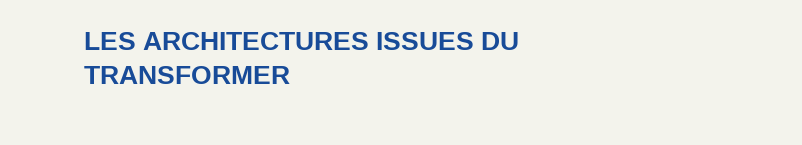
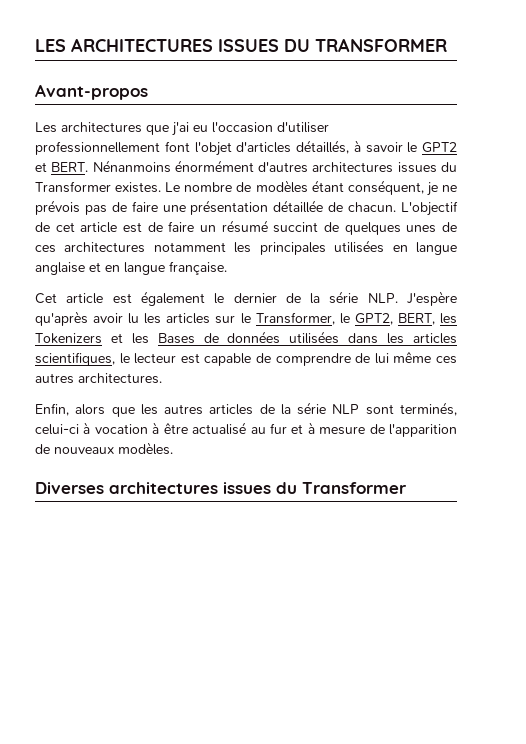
+ Avant-propos
+ Les architectures que j'ai eu l'occasion d'utiliser professionnellement font l'objet d'articles détaillés, à savoir le GPT2 et BERT. Nénanmoins énormément d'autres architectures issues du Transformer existes. Le nombre de modèles étant conséquent, je ne prévois pas de faire une présentation détaillée de chacun. L'objectif de cet article est de faire un résumé succint de quelques unes de ces architectures notamment les principales utilisées en langue anglaise et en langue française.
+ Cet article est également le dernier de la série NLP. J'espère qu'après avoir lu les articles sur le Transformer, le GPT2, BERT, les Tokenizers et les Bases de données utilisées dans les articles scientifiques, le lecteur est capable de comprendre de lui même ces autres architectures.
+ Enfin, alors que les autres articles de la série NLP sont terminés, celui-ci à vocation à être actualisé au fur et à mesure de l'apparition de nouveaux modèles.
+ Diverses architectures issues du Transformer

